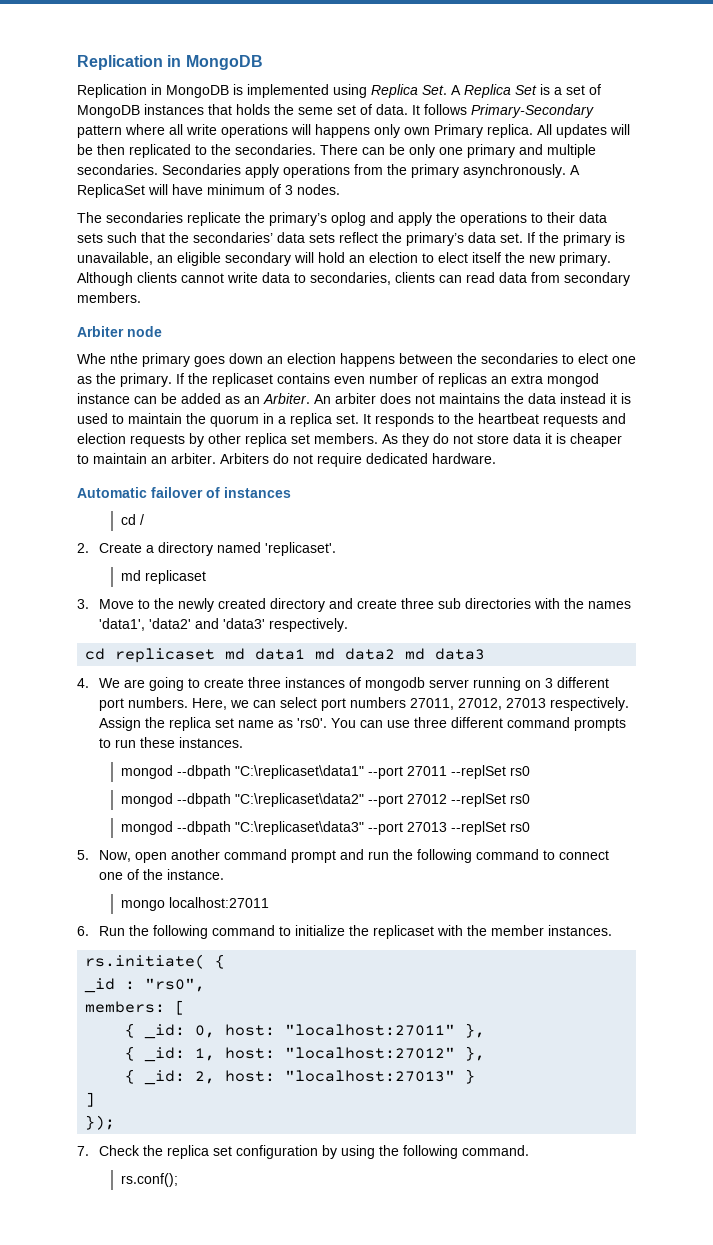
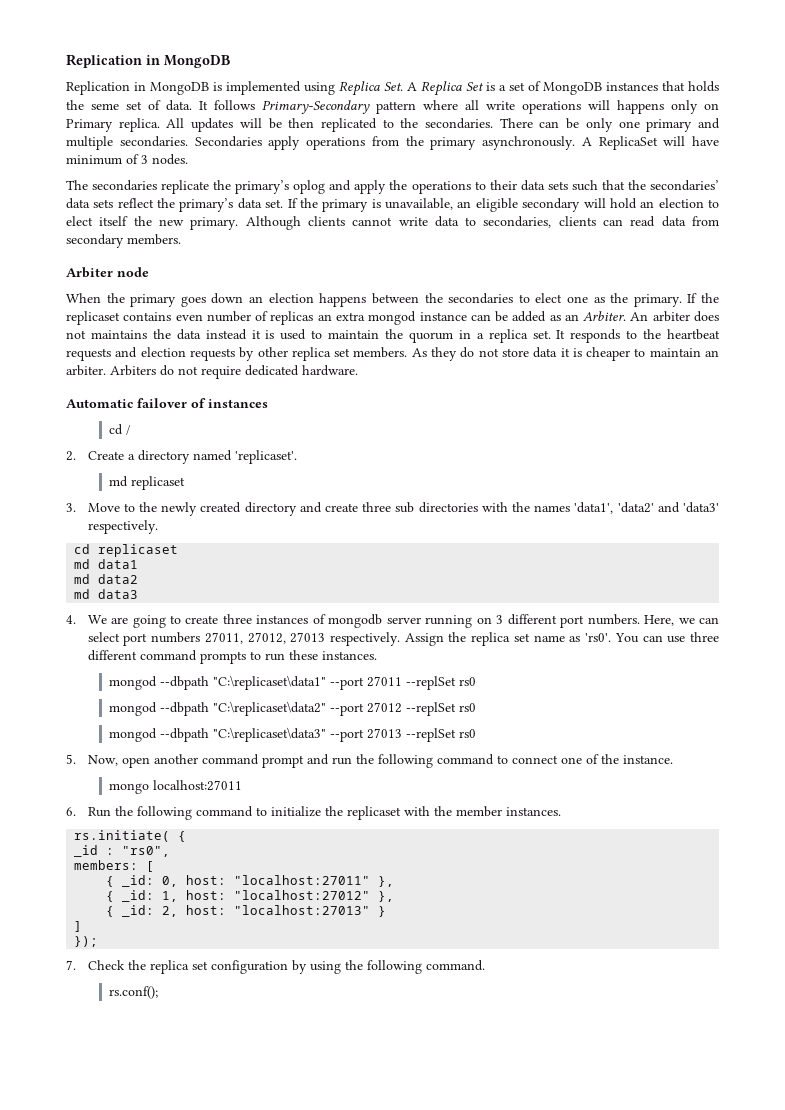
- It follows Primary-Secondary pattern where all write operations will happens only own Primary replica.
+ It follows Primary-Secondary pattern where all write operations will happens only on Primary replica.
- Whe nthe primary goes down an election happens between the secondaries to elect one as the primary.
+ When the primary goes down an election happens between the secondaries to elect one as the primary.
- cd replicaset md data1 md data2 md data3
+ cd replicaset
+ md data1
+ md data2
+ md data3

